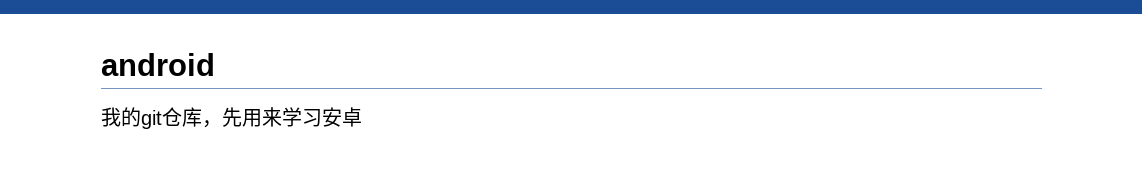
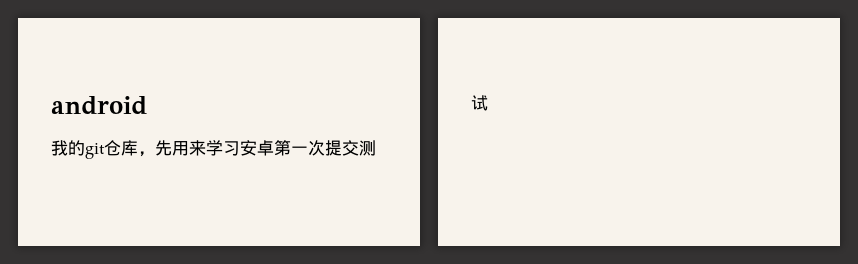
- 我的git仓库，先用来学习安卓
+ 我的git仓库，先用来学习安卓第一次提交测试

